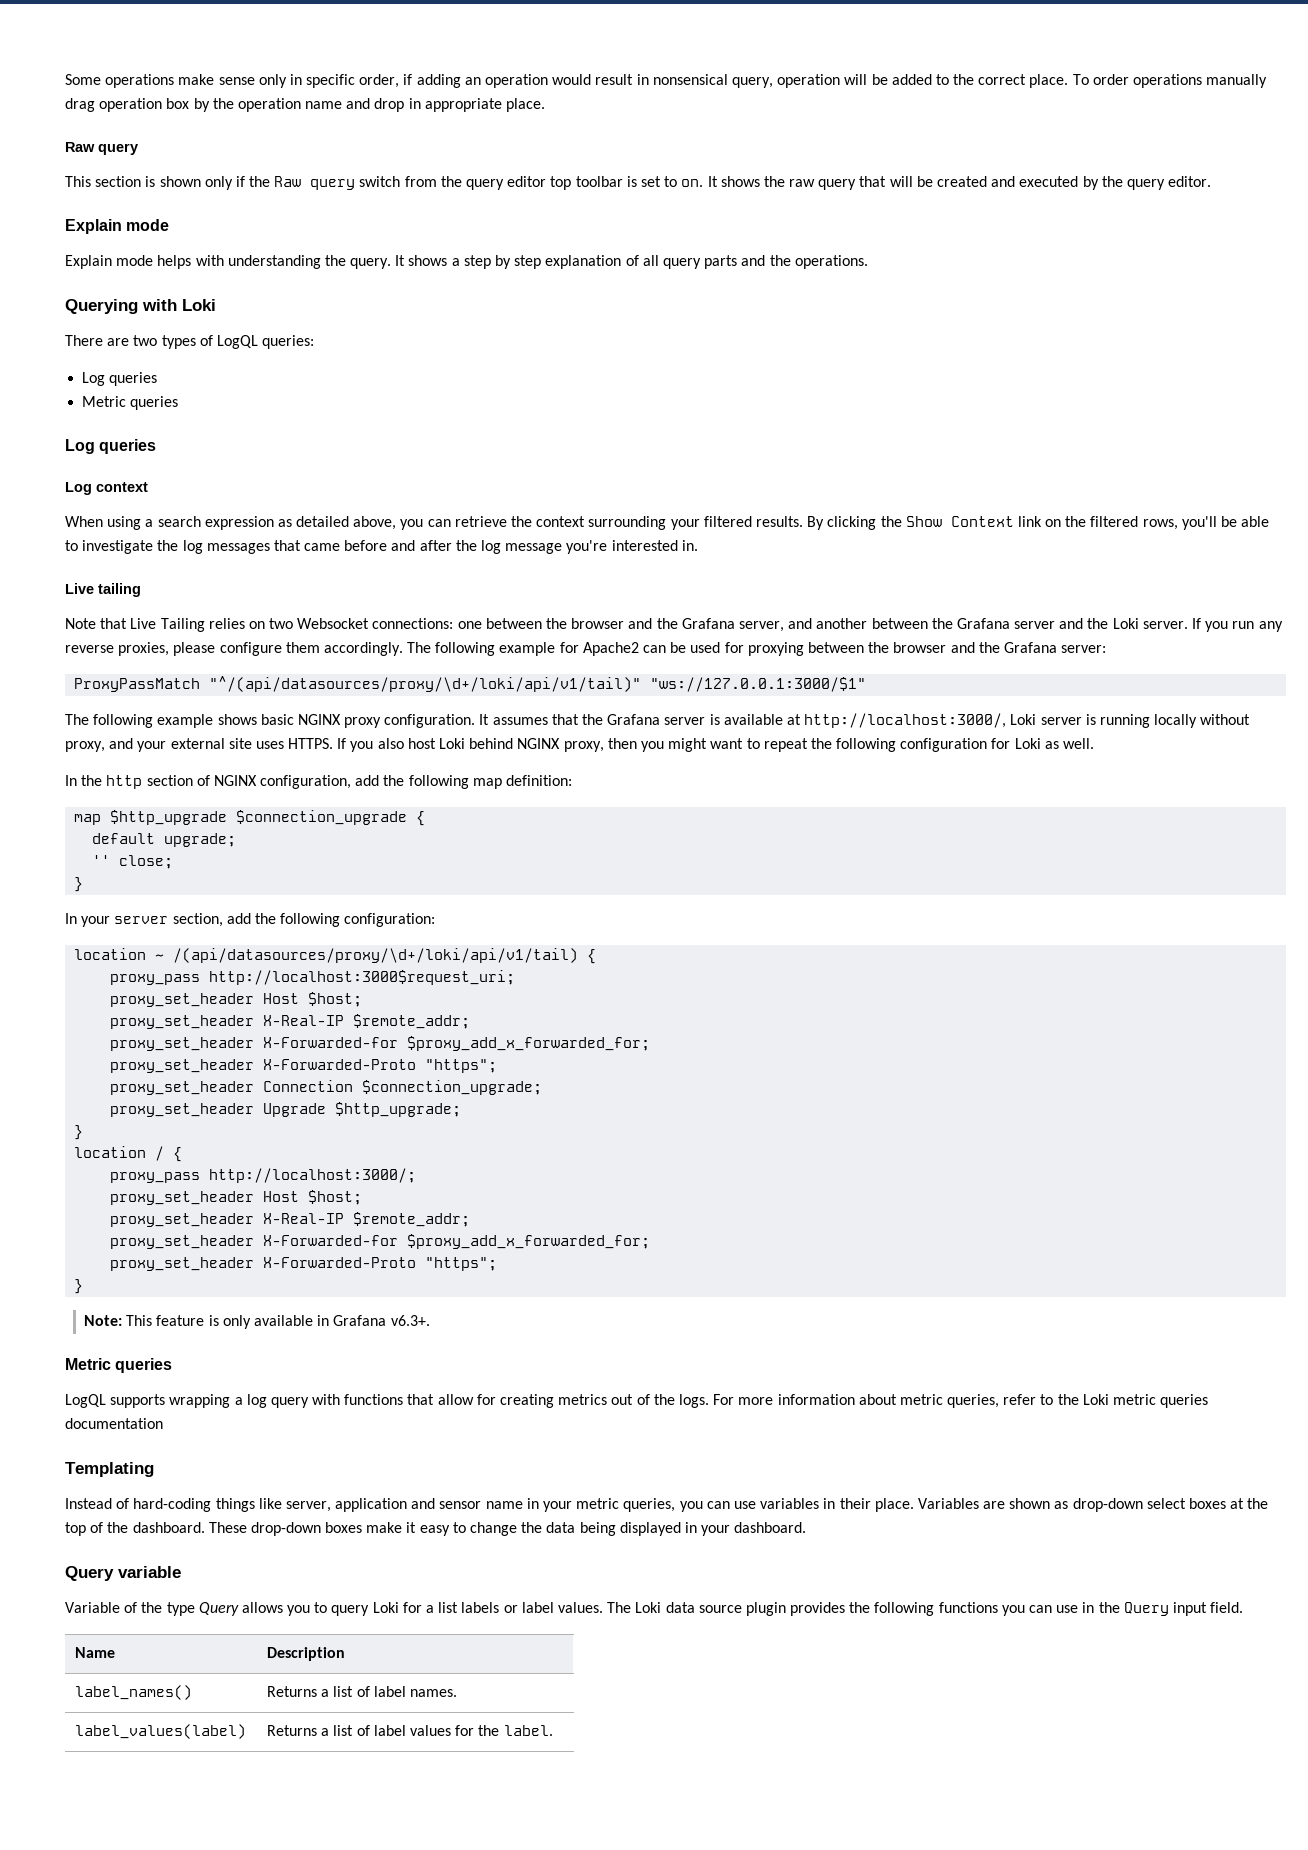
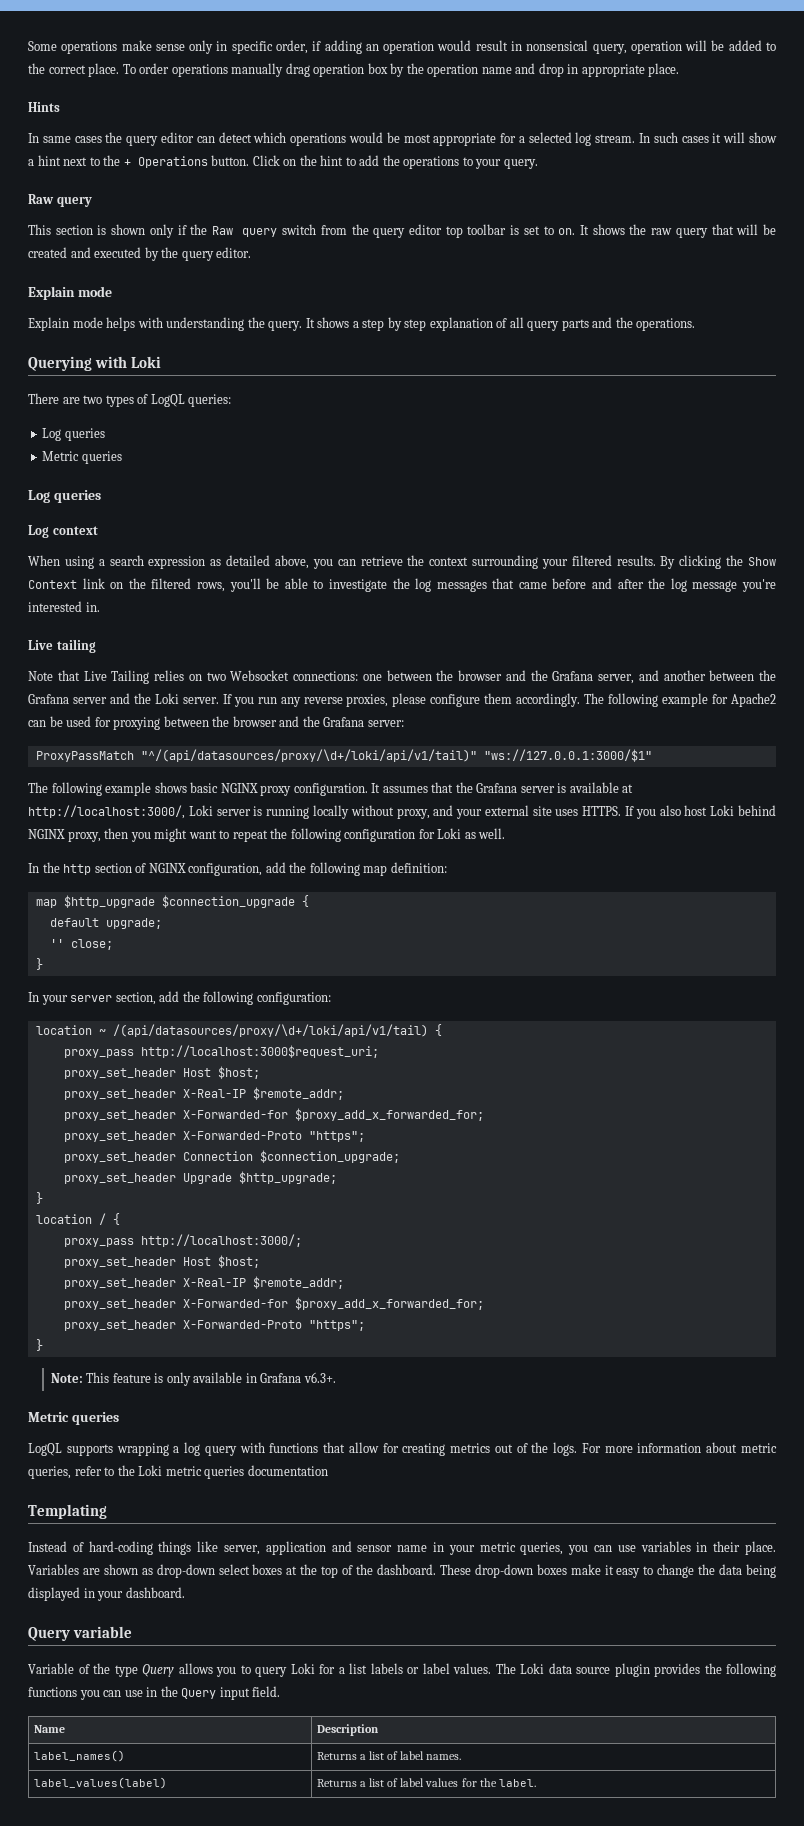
+ Hints
+ In same cases the query editor can detect which operations would be most appropriate for a selected log stream. In such cases it will show a hint next to the + Operations button. Click on the hint to add the operations to your query.

